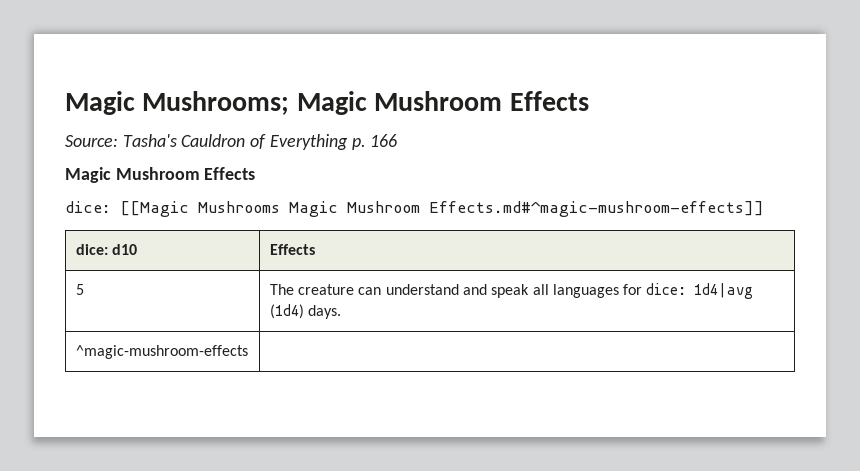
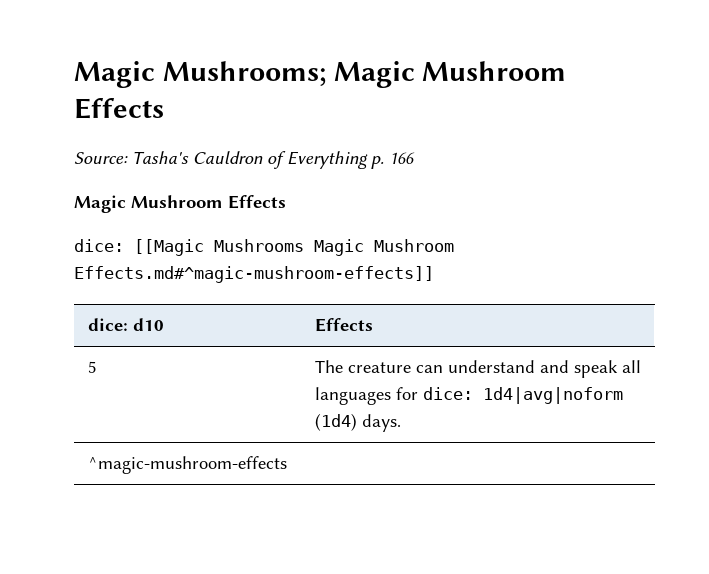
- 5 | The creature can understand and speak all languages for dice: 1d4|avg (1d4) days.
+ 5 | The creature can understand and speak all languages for dice: 1d4|avg|noform (1d4) days.

